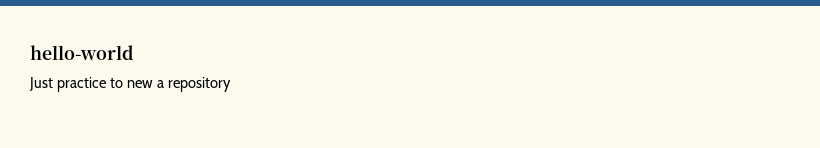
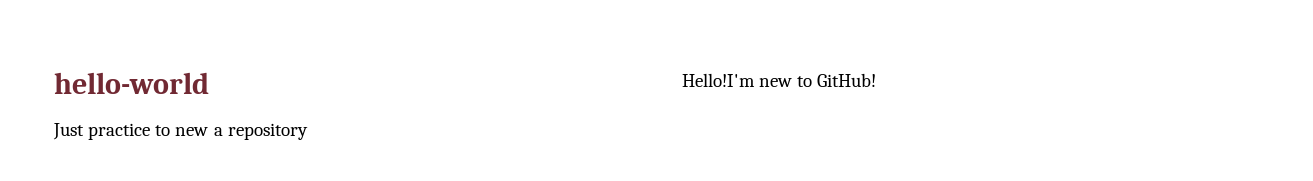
+ Hello!I'm new to GitHub!

